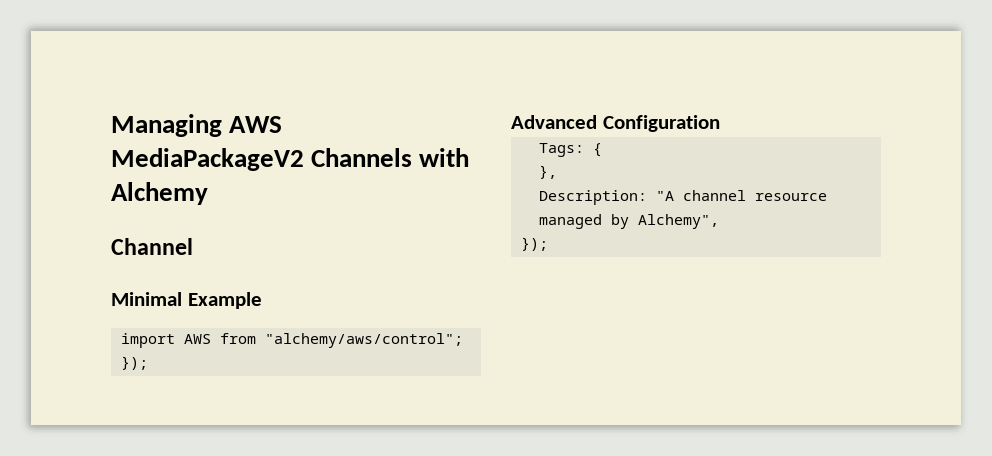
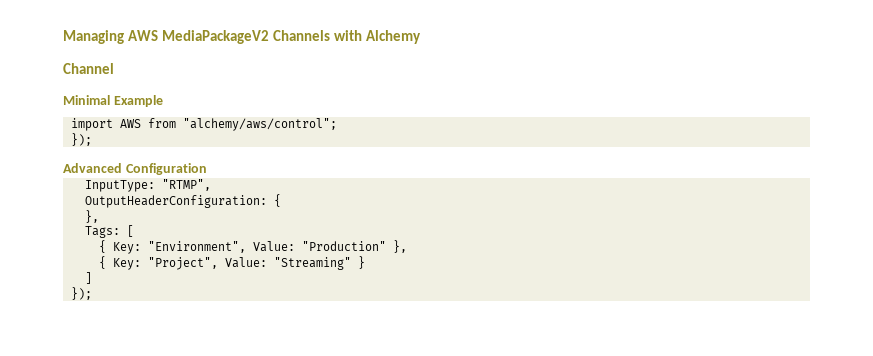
- Tags: {
+ InputType: "RTMP",
+ OutputHeaderConfiguration: {
- Description: "A channel resource managed by Alchemy",
+ Tags: [
+ { Key: "Environment", Value: "Production" },
+ { Key: "Project", Value: "Streaming" }
+ ]

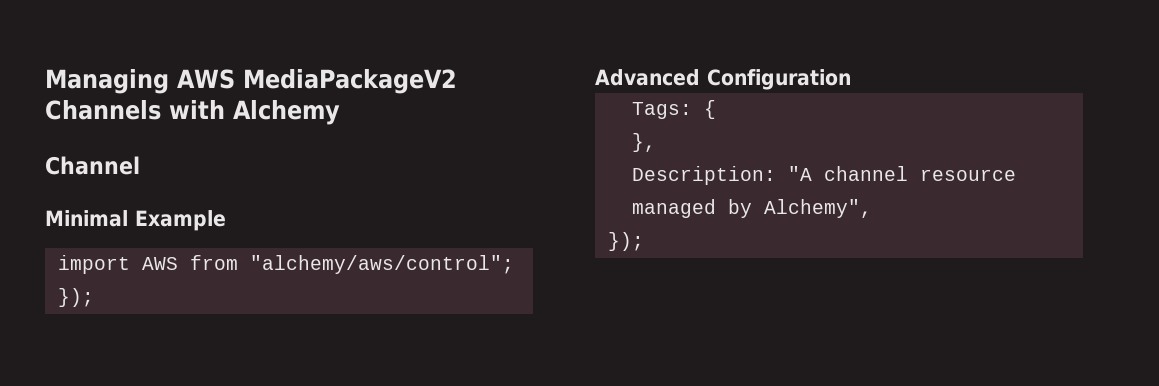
- InputType: "RTMP",
- OutputHeaderConfiguration: {
+ Tags: {
- Tags: [
- { Key: "Environment", Value: "Production" },
- { Key: "Project", Value: "Streaming" }
- ]
+ Description: "A channel resource managed by Alchemy",

